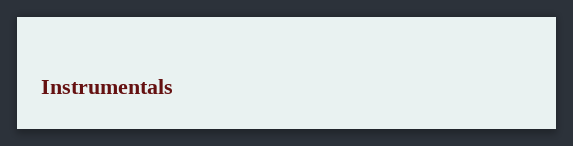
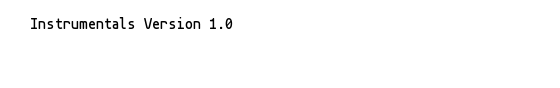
- Instrumentals
+ Instrumentals Version 1.0

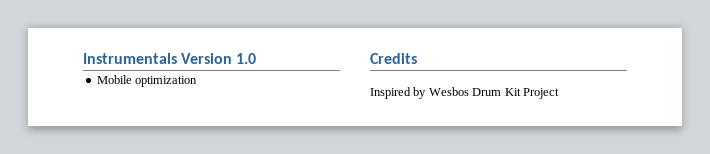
+ Mobile optimization
+ Credits
+ Inspired by Wesbos Drum Kit Project

